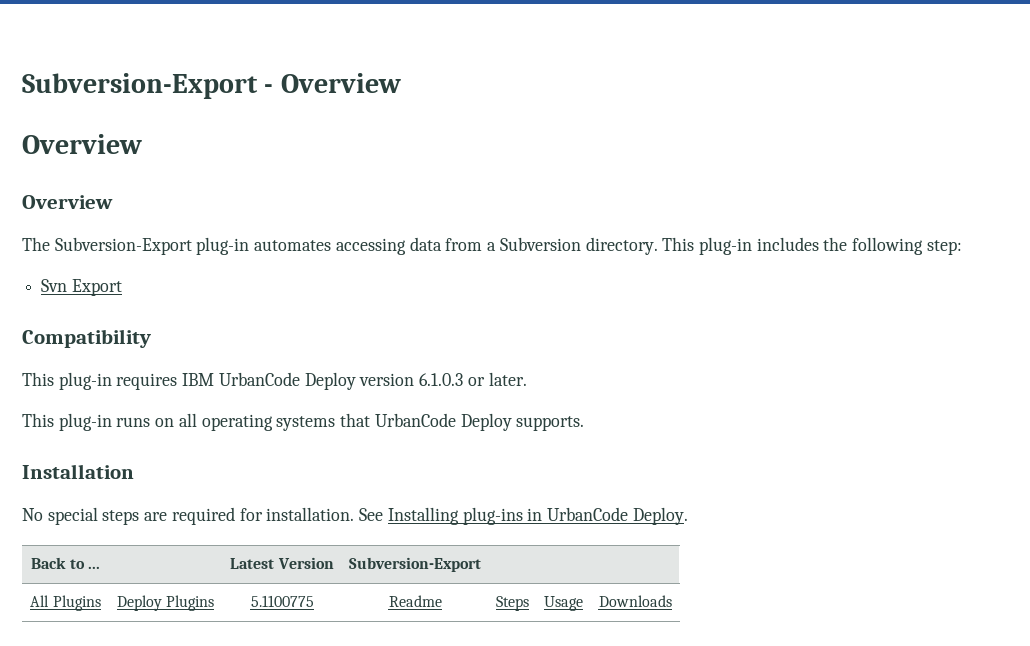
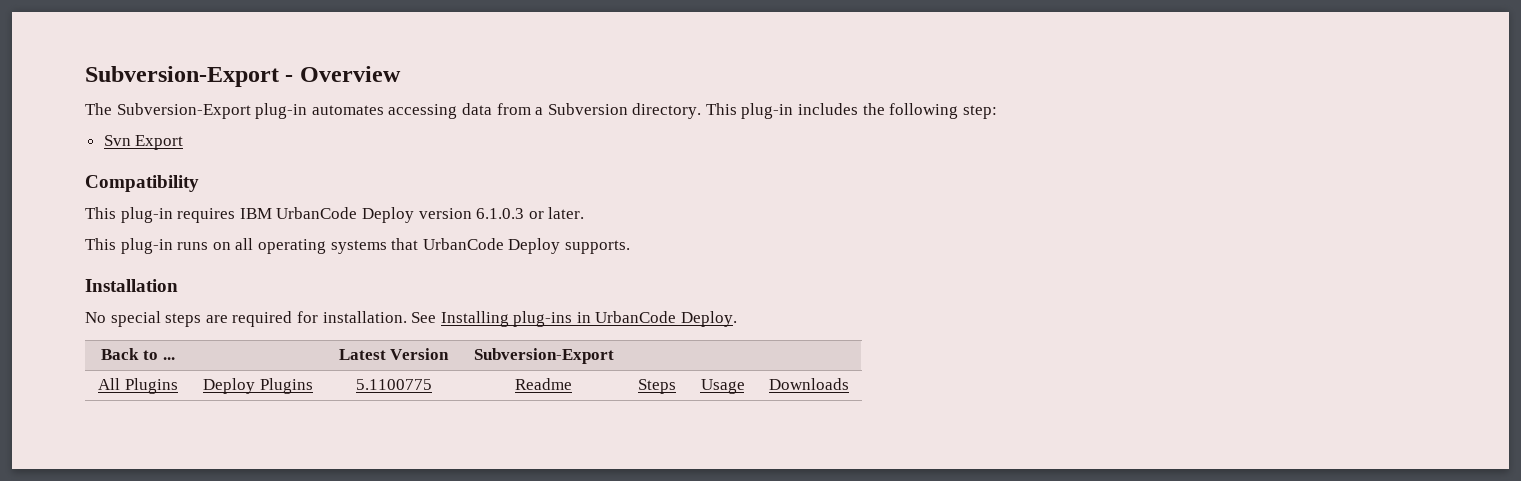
  Subversion-Export - Overview
- Overview
- Overview

